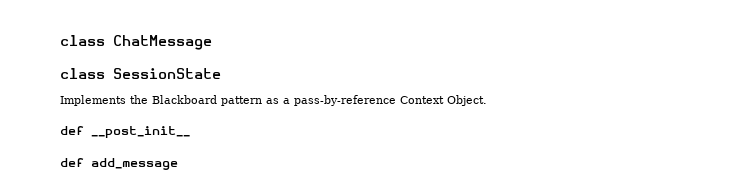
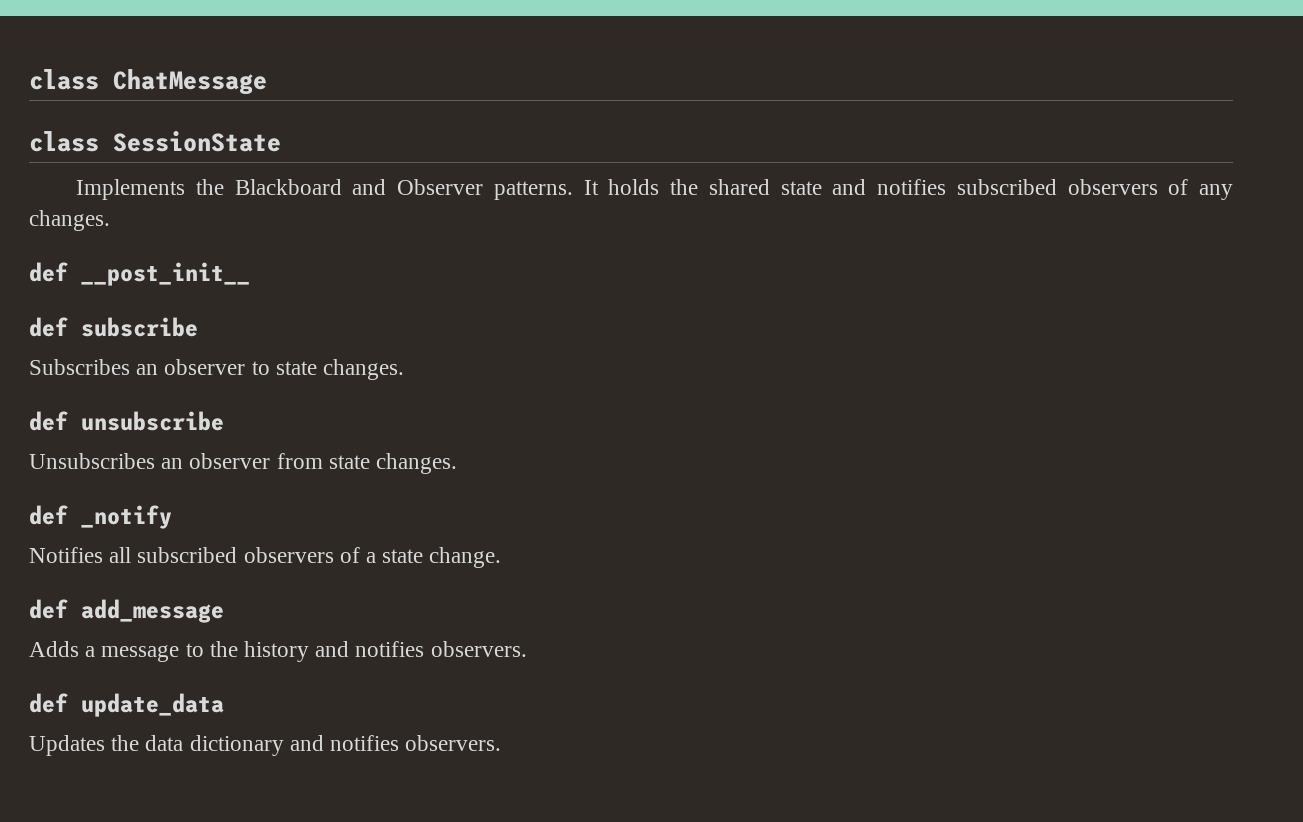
- Implements the Blackboard pattern as a pass-by-reference Context Object.
+ Implements the Blackboard and Observer patterns. It holds the shared state and notifies subscribed observers of any changes.
  def __post_init__
+ def subscribe
+ Subscribes an observer to state changes.
+ def unsubscribe
+ Unsubscribes an observer from state changes.
+ def _notify
+ Notifies all subscribed observers of a state change.
  def add_message
+ Adds a message to the history and notifies observers.
+ def update_data
+ Updates the data dictionary and notifies observers.

